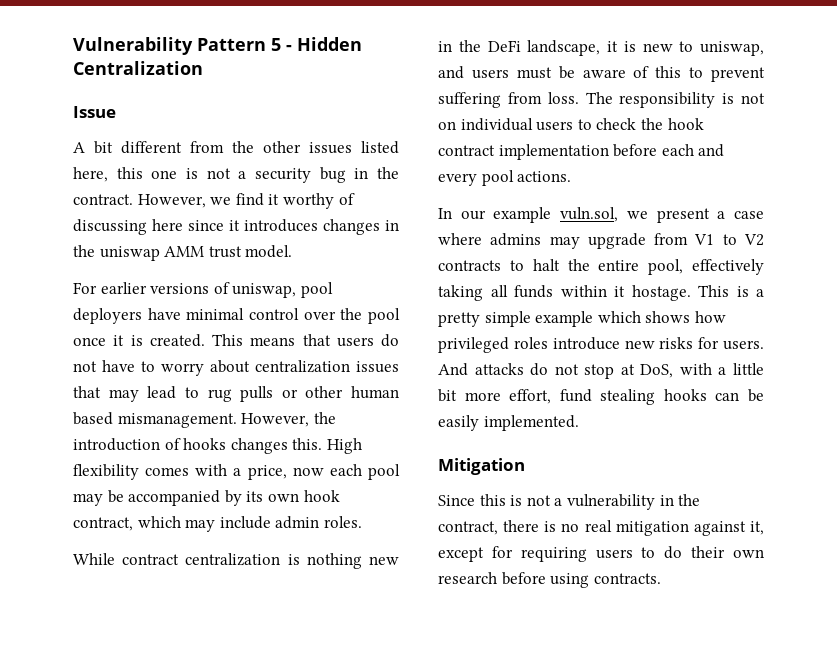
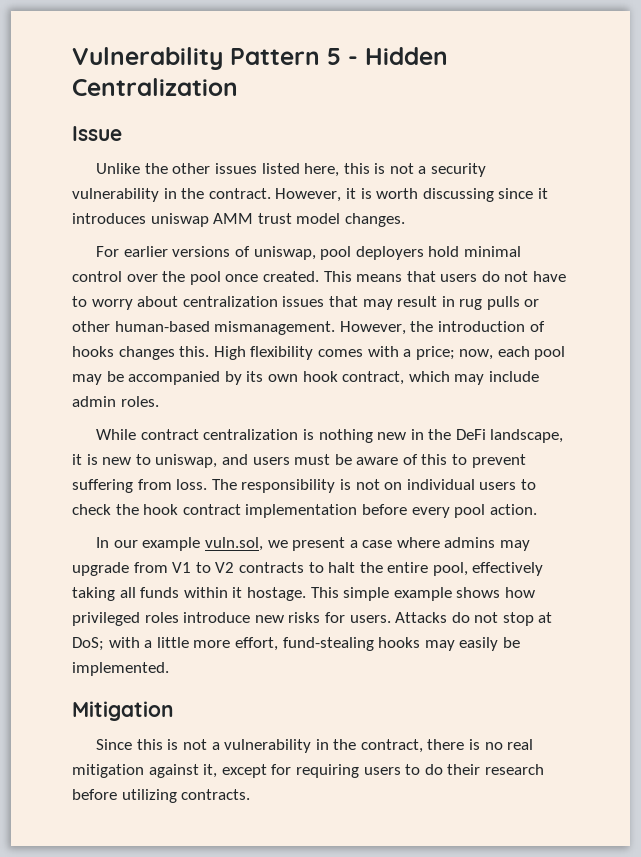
- A bit different from the other issues listed here, this one is not a security bug in the contract.
+ Unlike the other issues listed here, this is not a security vulnerability in the contract.
- However, we find it worthy of discussing here since it introduces changes in the uniswap AMM trust model.
+ However, it is worth discussing since it introduces uniswap AMM trust model changes.
- For earlier versions of uniswap, pool deployers have minimal control over the pool once it is created.
+ For earlier versions of uniswap, pool deployers hold minimal control over the pool once created.
- This means that users do not have to worry about centralization issues that may lead to rug pulls or other human based mismanagement.
+ This means that users do not have to worry about centralization issues that may result in rug pulls or other human-based mismanagement.
- High flexibility comes with a price, now each pool may be accompanied by its own hook contract, which may include admin roles.
+ High flexibility comes with a price; now, each pool may be accompanied by its own hook contract, which may include admin roles.
- The responsibility is not on individual users to check the hook contract implementation before each and every pool actions.
+ The responsibility is not on individual users to check the hook contract implementation before every pool action.
- This is a pretty simple example which shows how privileged roles introduce new risks for users.
+ This simple example shows how privileged roles introduce new risks for users.
- And attacks do not stop at DoS, with a little bit more effort, fund stealing hooks can be easily implemented.
+ Attacks do not stop at DoS; with a little more effort, fund-stealing hooks may easily be implemented.
- Since this is not a vulnerability in the contract, there is no real mitigation against it, except for requiring users to do their own research before using contracts.
+ Since this is not a vulnerability in the contract, there is no real mitigation against it, except for requiring users to do their research before utilizing contracts.

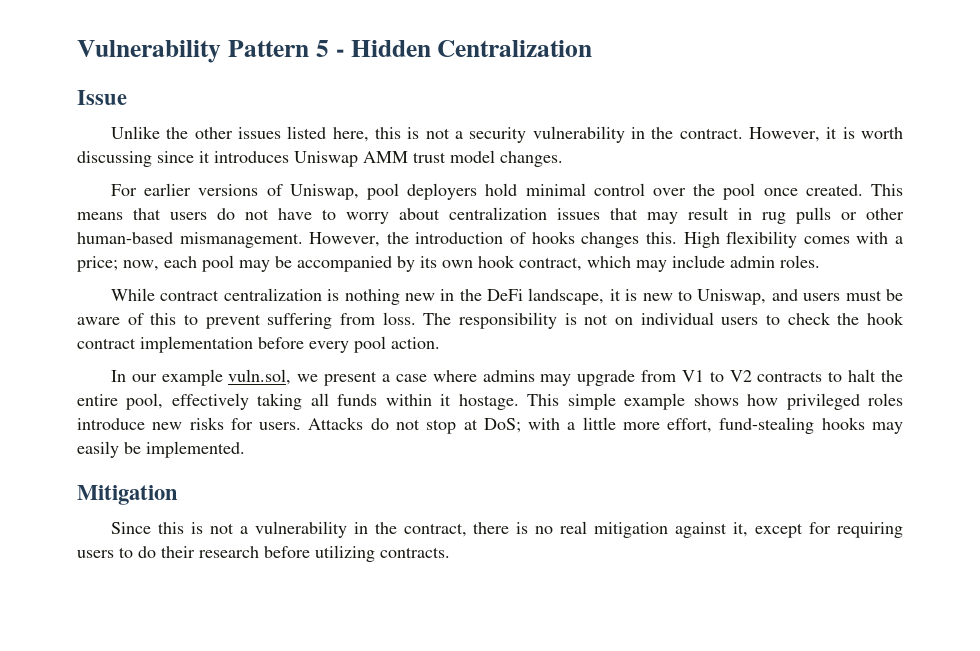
- However, it is worth discussing since it introduces uniswap AMM trust model changes.
+ However, it is worth discussing since it introduces Uniswap AMM trust model changes.
- For earlier versions of uniswap, pool deployers hold minimal control over the pool once created.
+ For earlier versions of Uniswap, pool deployers hold minimal control over the pool once created.
- While contract centralization is nothing new in the DeFi landscape, it is new to uniswap, and users must be aware of this to prevent suffering from loss.
+ While contract centralization is nothing new in the DeFi landscape, it is new to Uniswap, and users must be aware of this to prevent suffering from loss.

